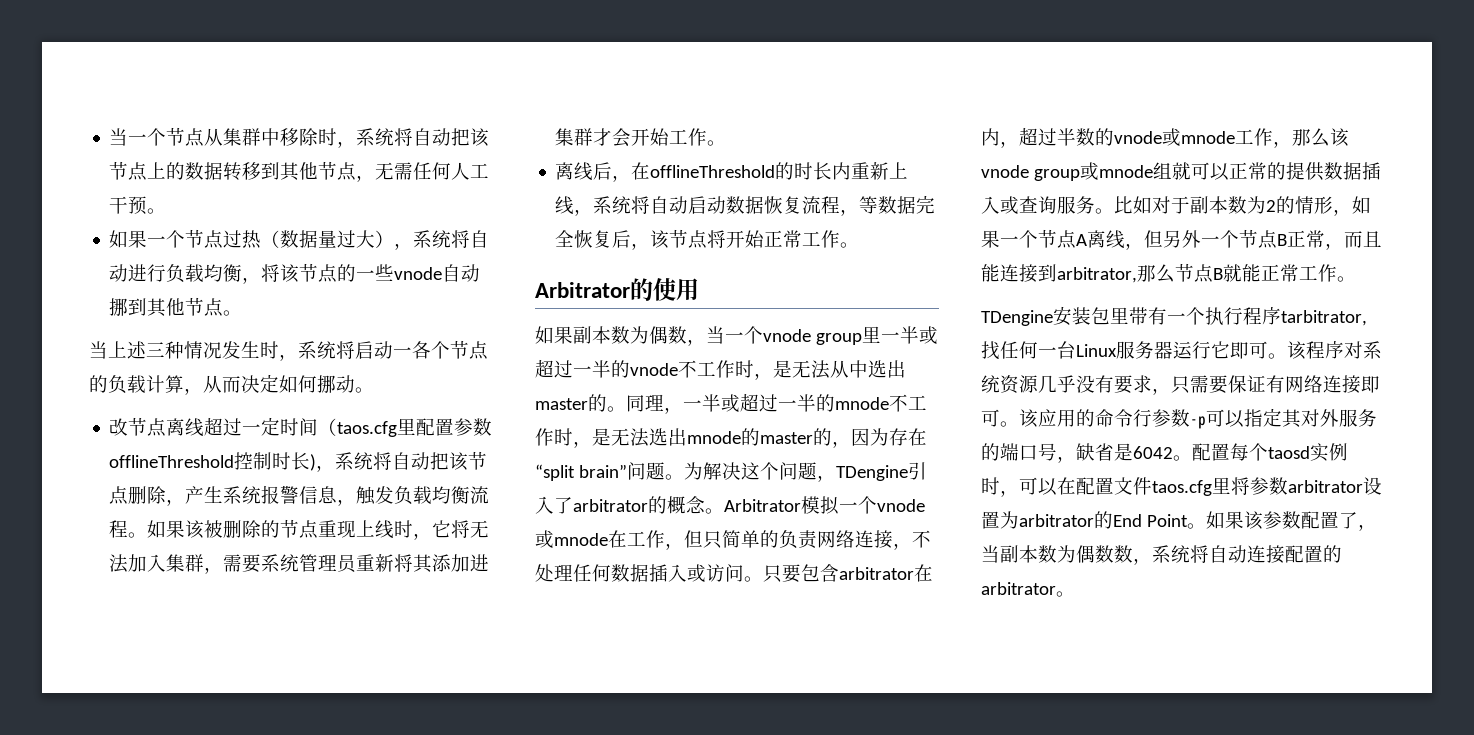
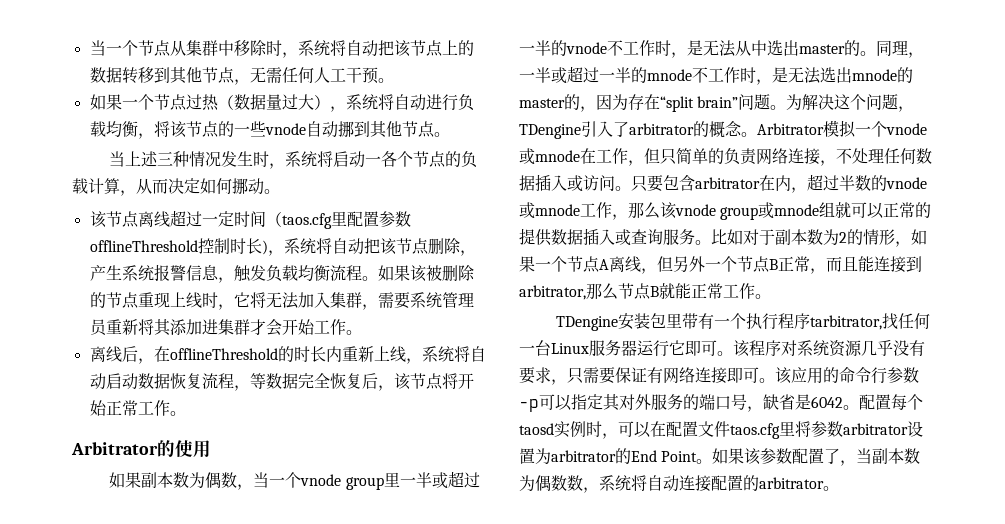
- 改节点离线超过一定时间（taos.cfg里配置参数offlineThreshold控制时长)，系统将自动把该节点删除，产生系统报警信息，触发负载均衡流程。
+ 该节点离线超过一定时间（taos.cfg里配置参数offlineThreshold控制时长)，系统将自动把该节点删除，产生系统报警信息，触发负载均衡流程。

